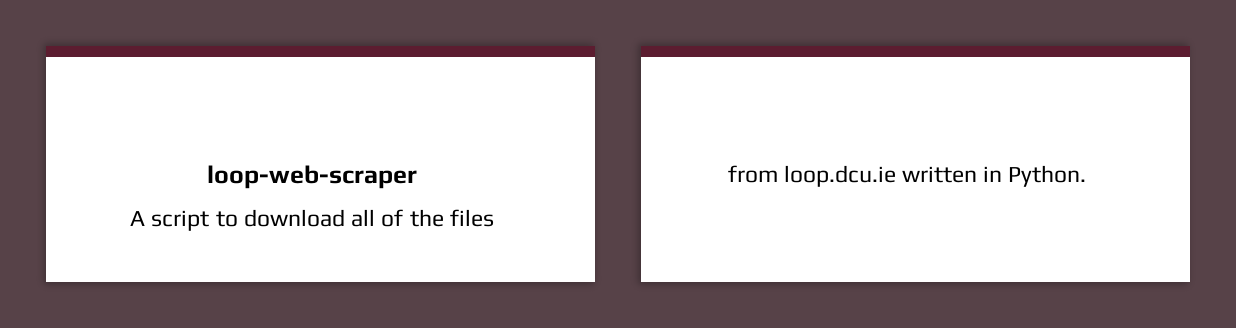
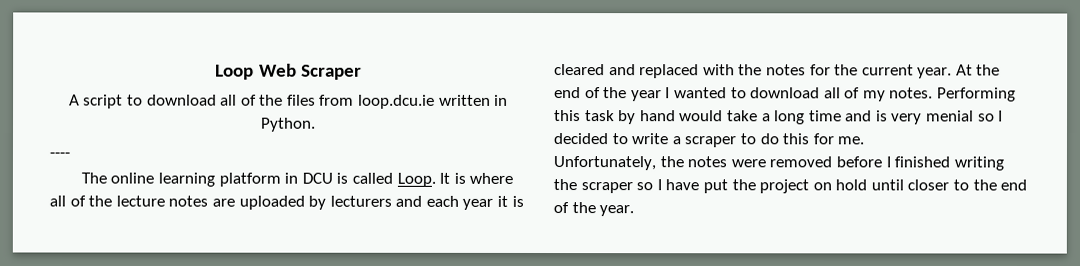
- loop-web-scraper
+ Loop Web Scraper
+ ----
+ The online learning platform in DCU is called Loop. It is where all of the lecture notes are uploaded by lecturers and each year it is cleared and replaced with the notes for the current year. At the end of the year I wanted to download all of my notes. Performing this task by hand would take a long time and is very menial so I decided to write a scraper to do this for me.
+ Unfortunately, the notes were removed before I finished writing the scraper so I have put the project on hold until closer to the end of the year.

